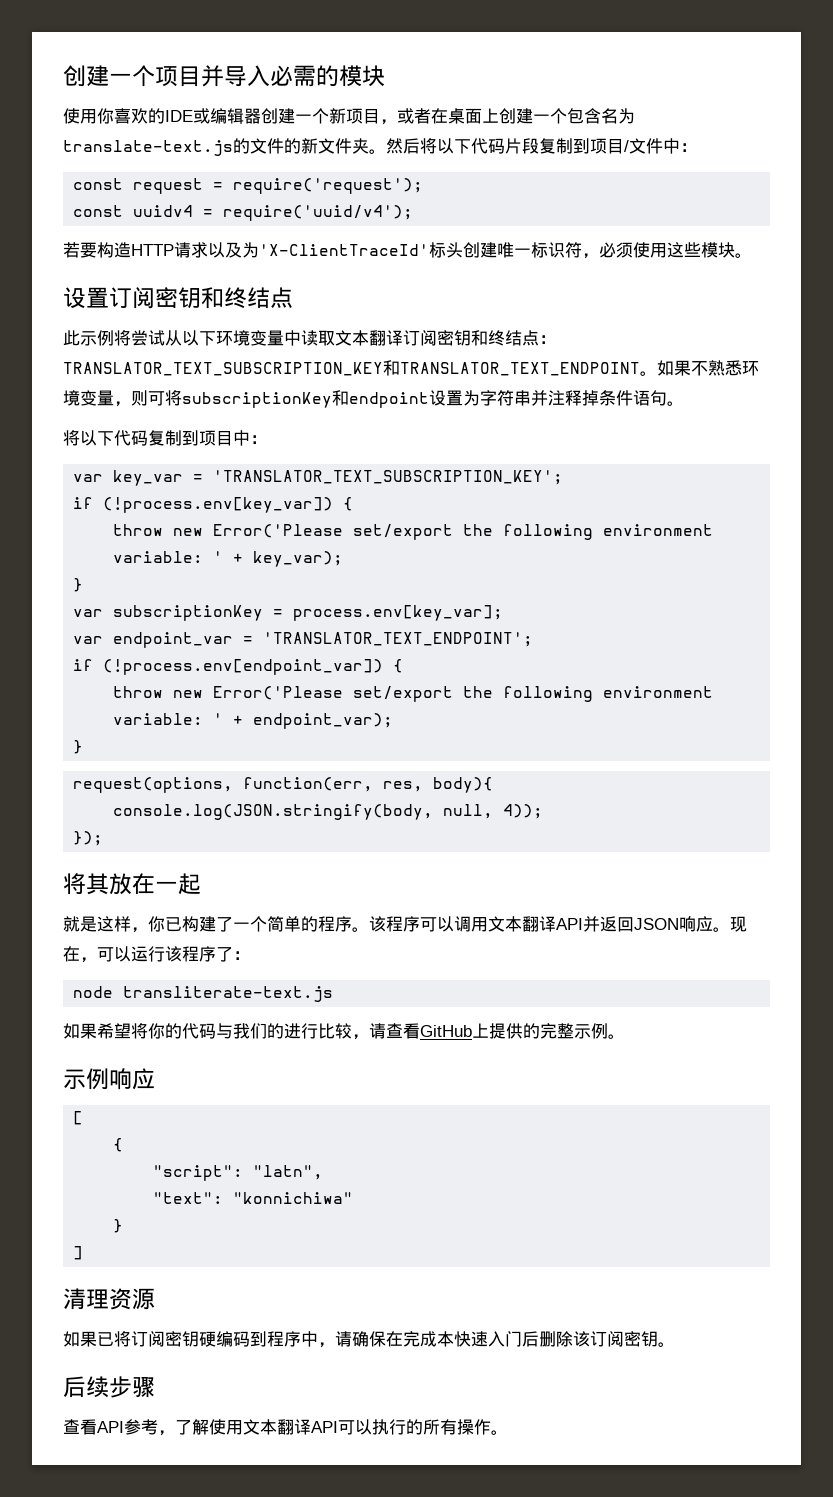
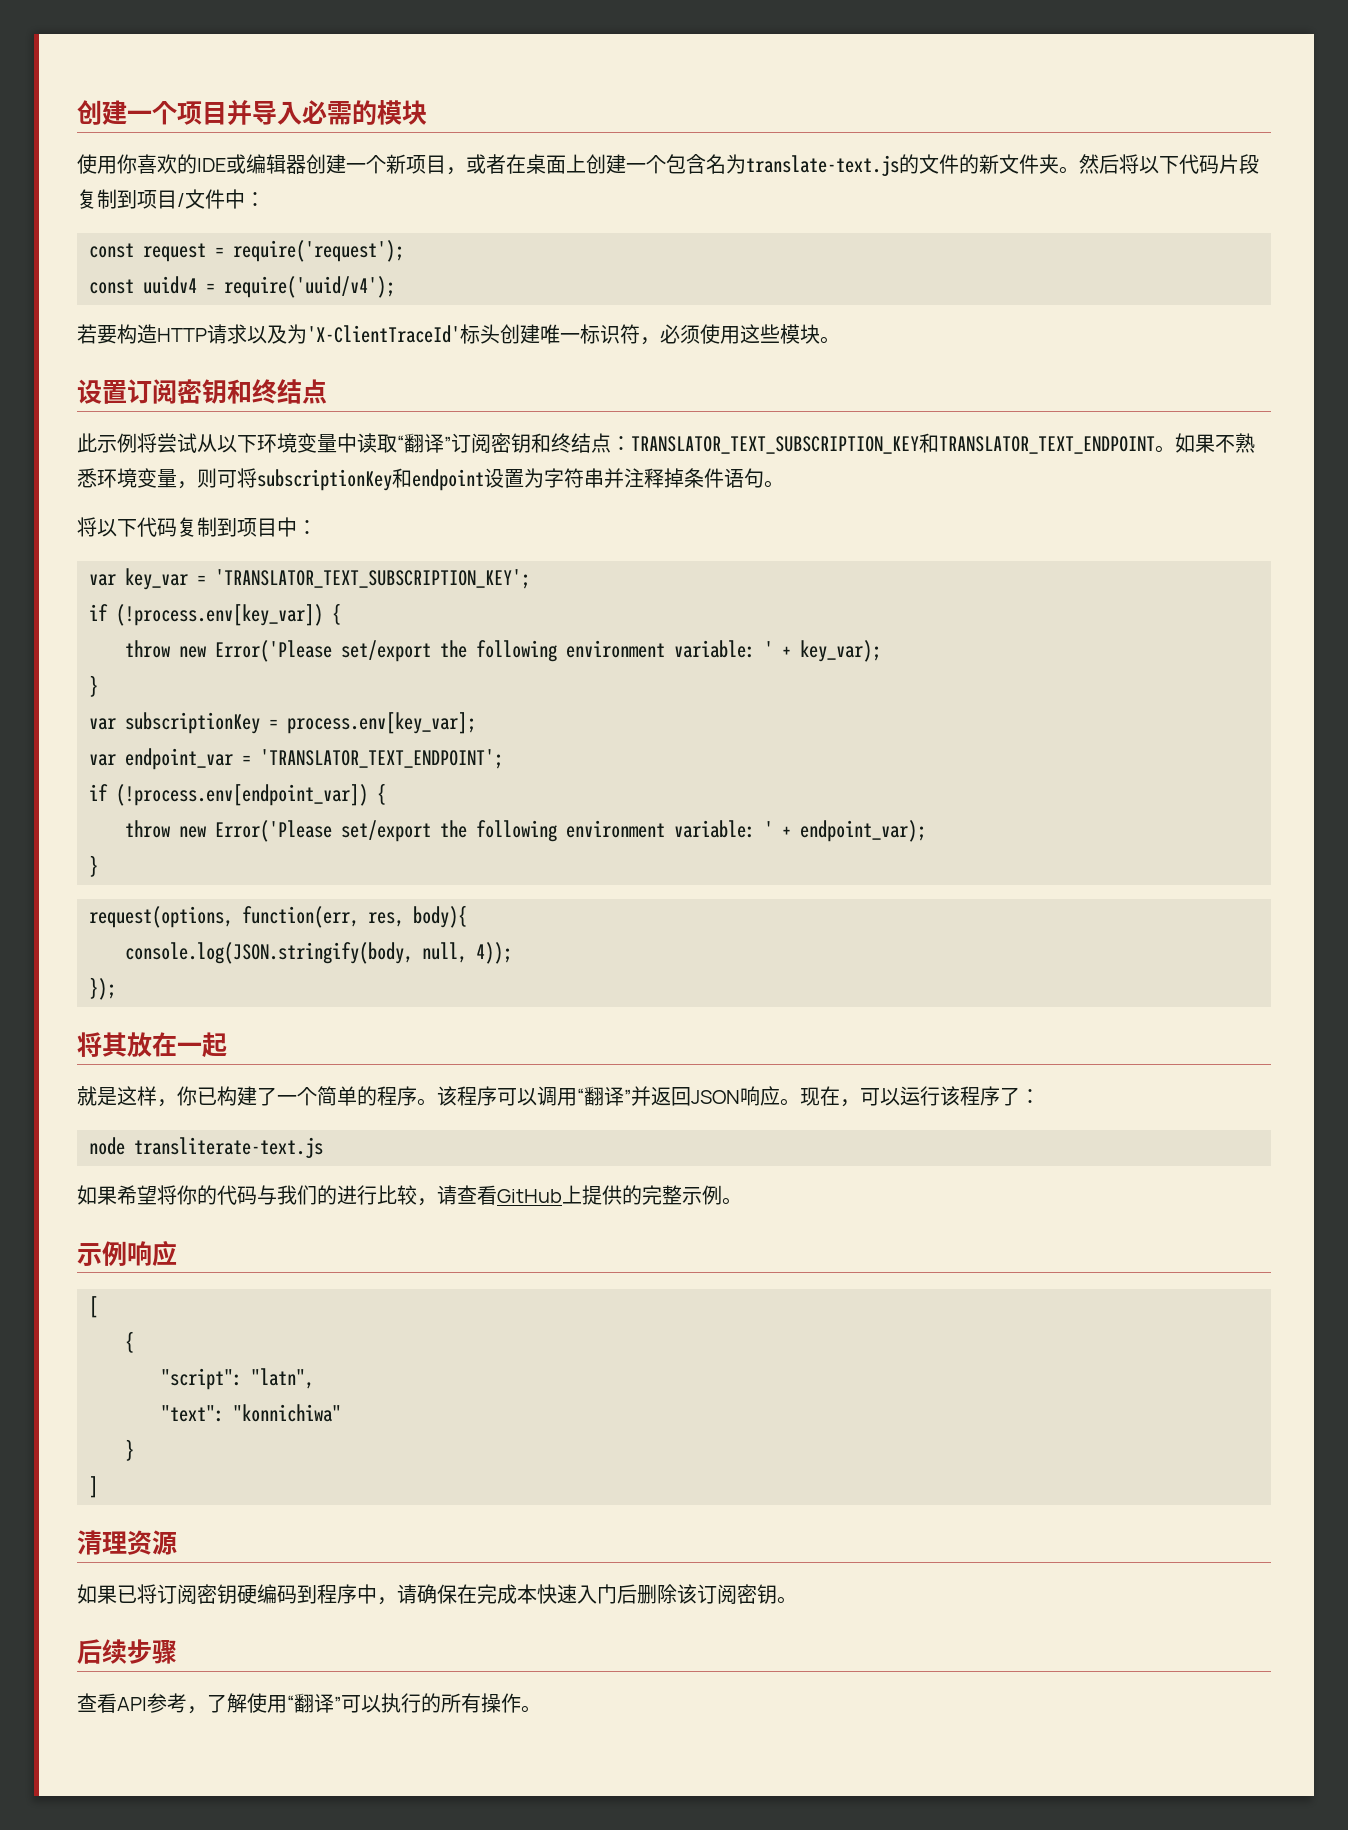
- 此示例将尝试从以下环境变量中读取文本翻译订阅密钥和终结点：TRANSLATOR_TEXT_SUBSCRIPTION_KEY和TRANSLATOR_TEXT_ENDPOINT。
+ 此示例将尝试从以下环境变量中读取“翻译”订阅密钥和终结点：TRANSLATOR_TEXT_SUBSCRIPTION_KEY和TRANSLATOR_TEXT_ENDPOINT。
- 该程序可以调用文本翻译API并返回JSON响应。
+ 该程序可以调用“翻译”并返回JSON响应。
- 查看API参考，了解使用文本翻译API可以执行的所有操作。
+ 查看API参考，了解使用“翻译”可以执行的所有操作。

